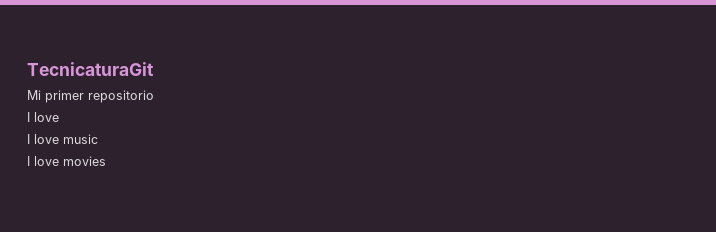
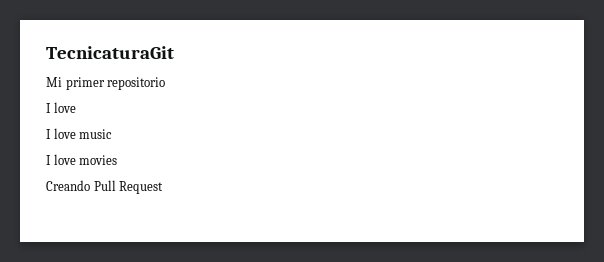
+ Creando Pull Request

